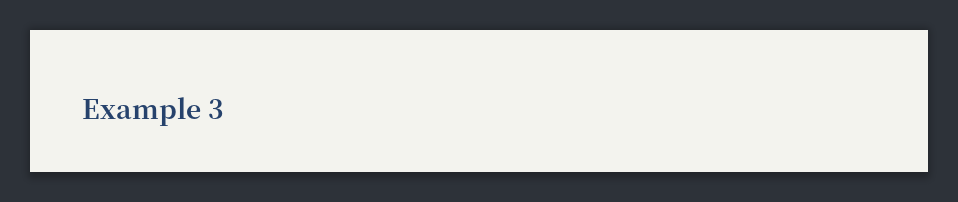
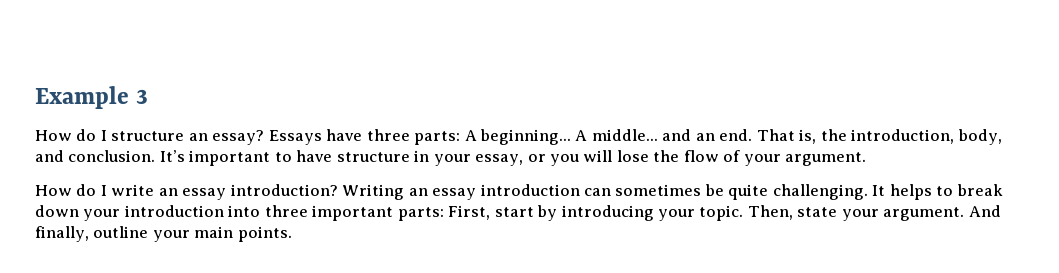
+ How do I structure an essay? Essays have three parts: A beginning... A middle... and an end. That is, the introduction, body, and conclusion. It’s important to have structure in your essay, or you will lose the flow of your argument.
+ How do I write an essay introduction? Writing an essay introduction can sometimes be quite challenging. It helps to break down your introduction into three important parts: First, start by introducing your topic. Then, state your argument. And finally, outline your main points.

